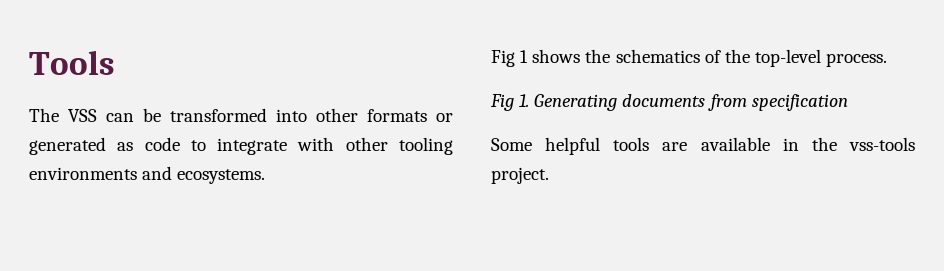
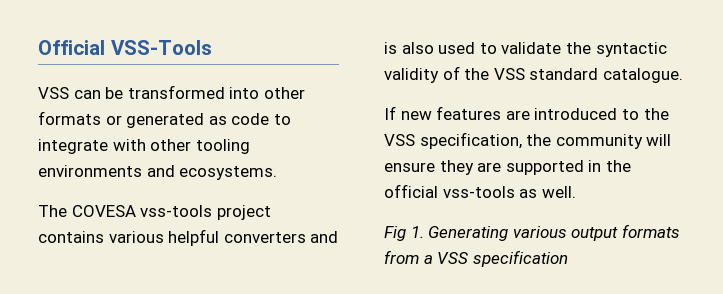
- Tools
- The VSS can be transformed into other formats or generated as code to integrate with other tooling environments and ecosystems.
+ Official VSS-Tools
+ VSS can be transformed into other formats or generated as code to integrate with other tooling environments and ecosystems.
- Fig 1 shows the schematics of the top-level process.
- Fig 1. Generating documents from specification
- Some helpful tools are available in the vss-tools project.
+ The COVESA vss-tools project contains various helpful converters and is also used to validate the syntactic validity of the VSS standard catalogue.
+ If new features are introduced to the VSS specification, the community will ensure they are supported in the official vss-tools as well.
+ Fig 1. Generating various output formats from a VSS specification

